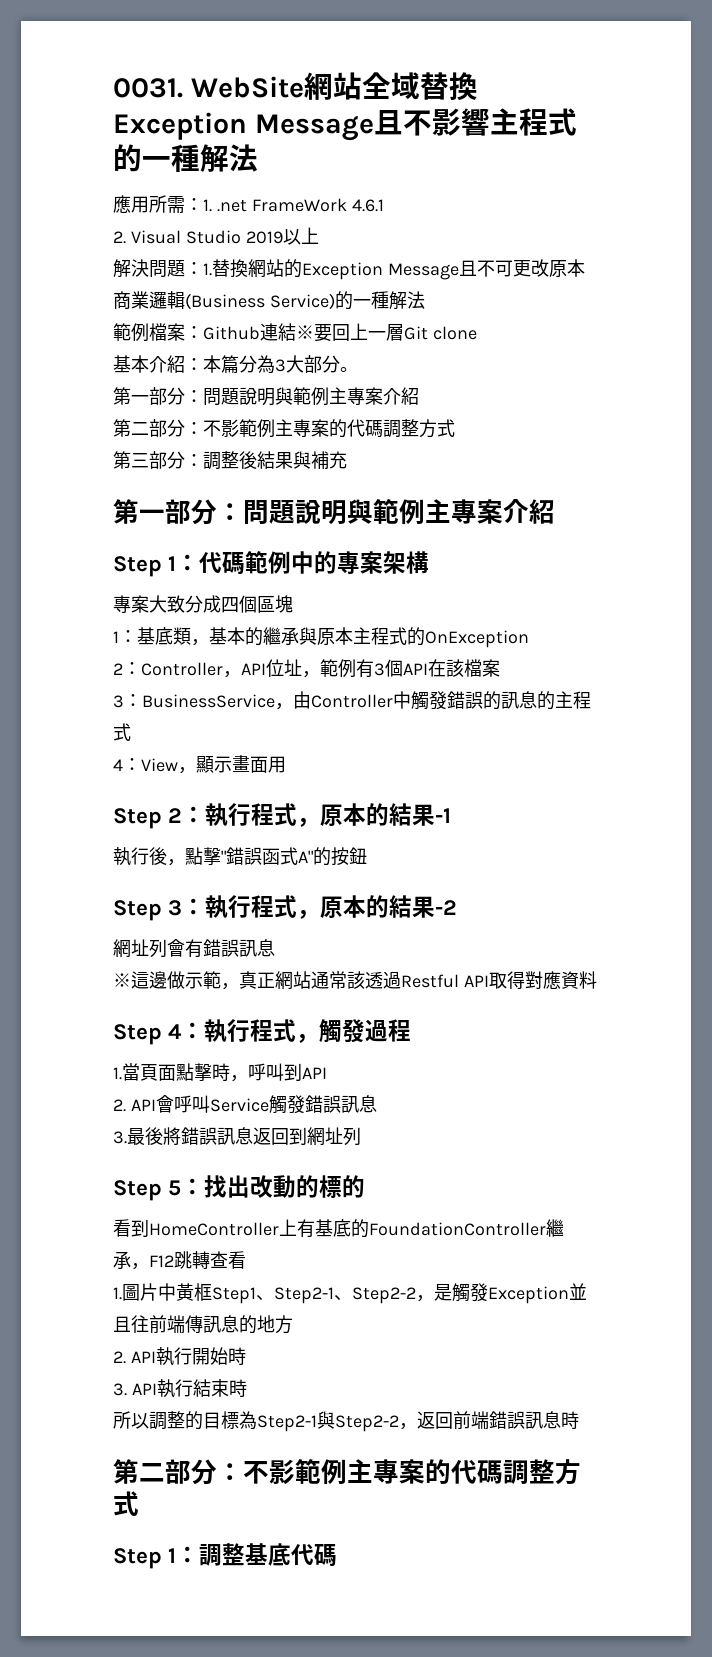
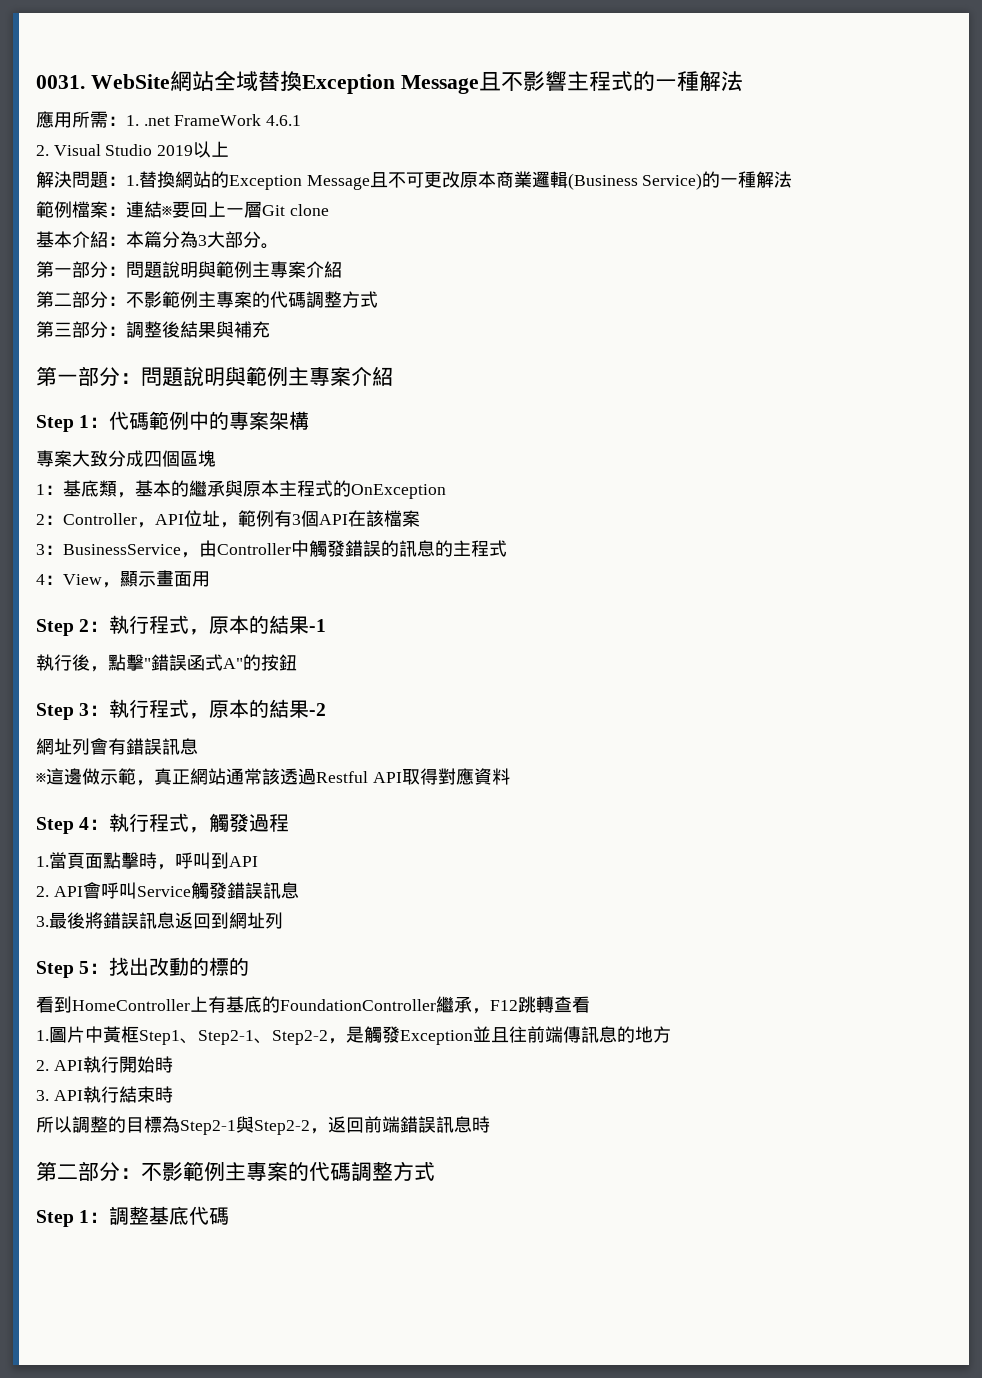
- 範例檔案：Github連結※要回上一層Git clone
+ 範例檔案：連結※要回上一層Git clone

